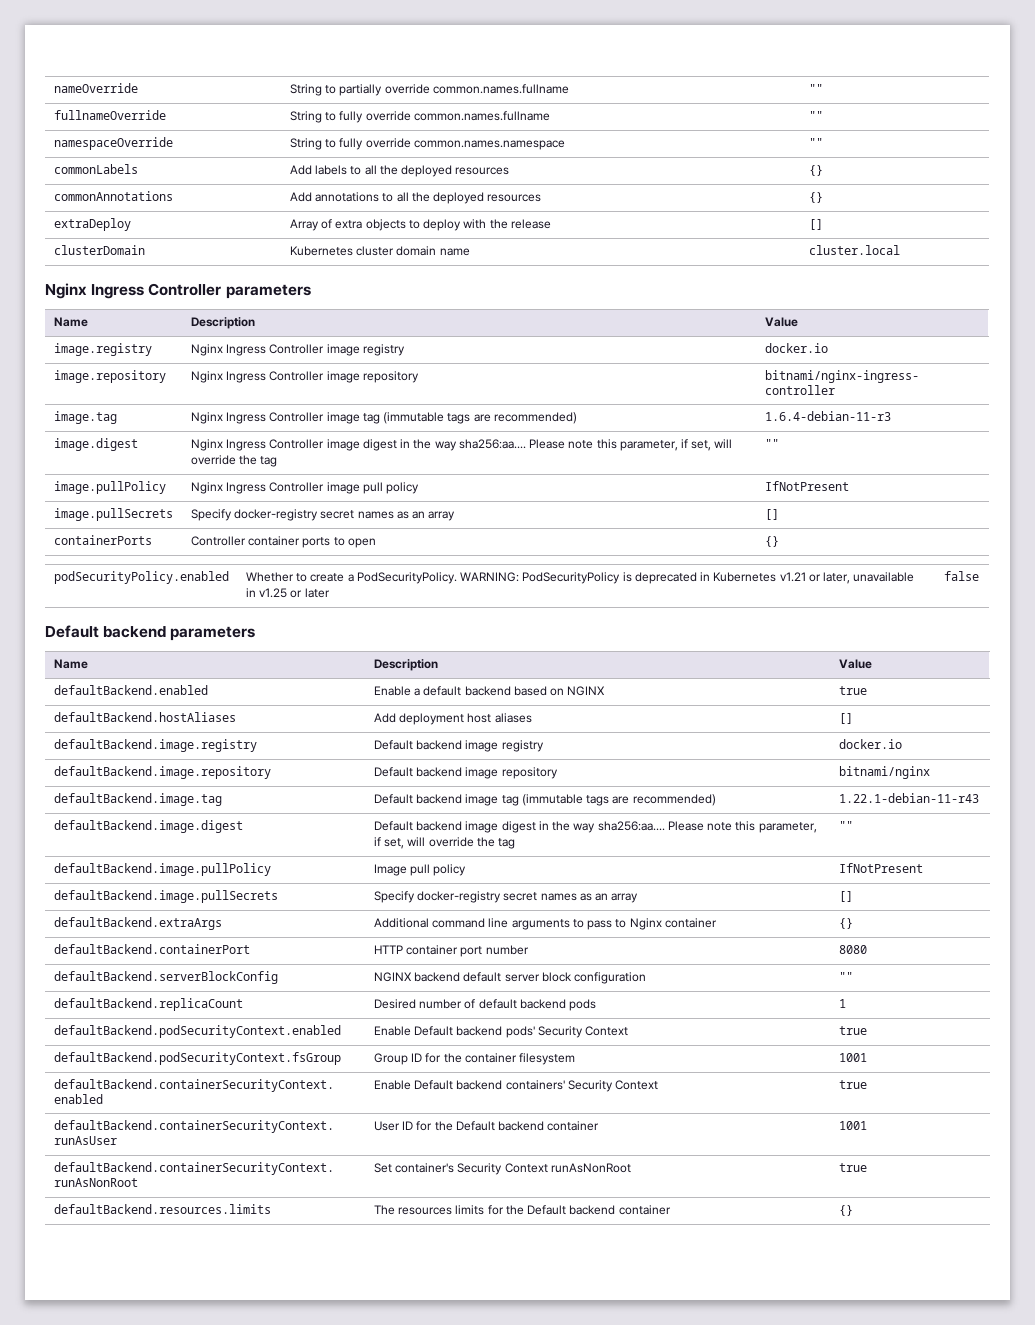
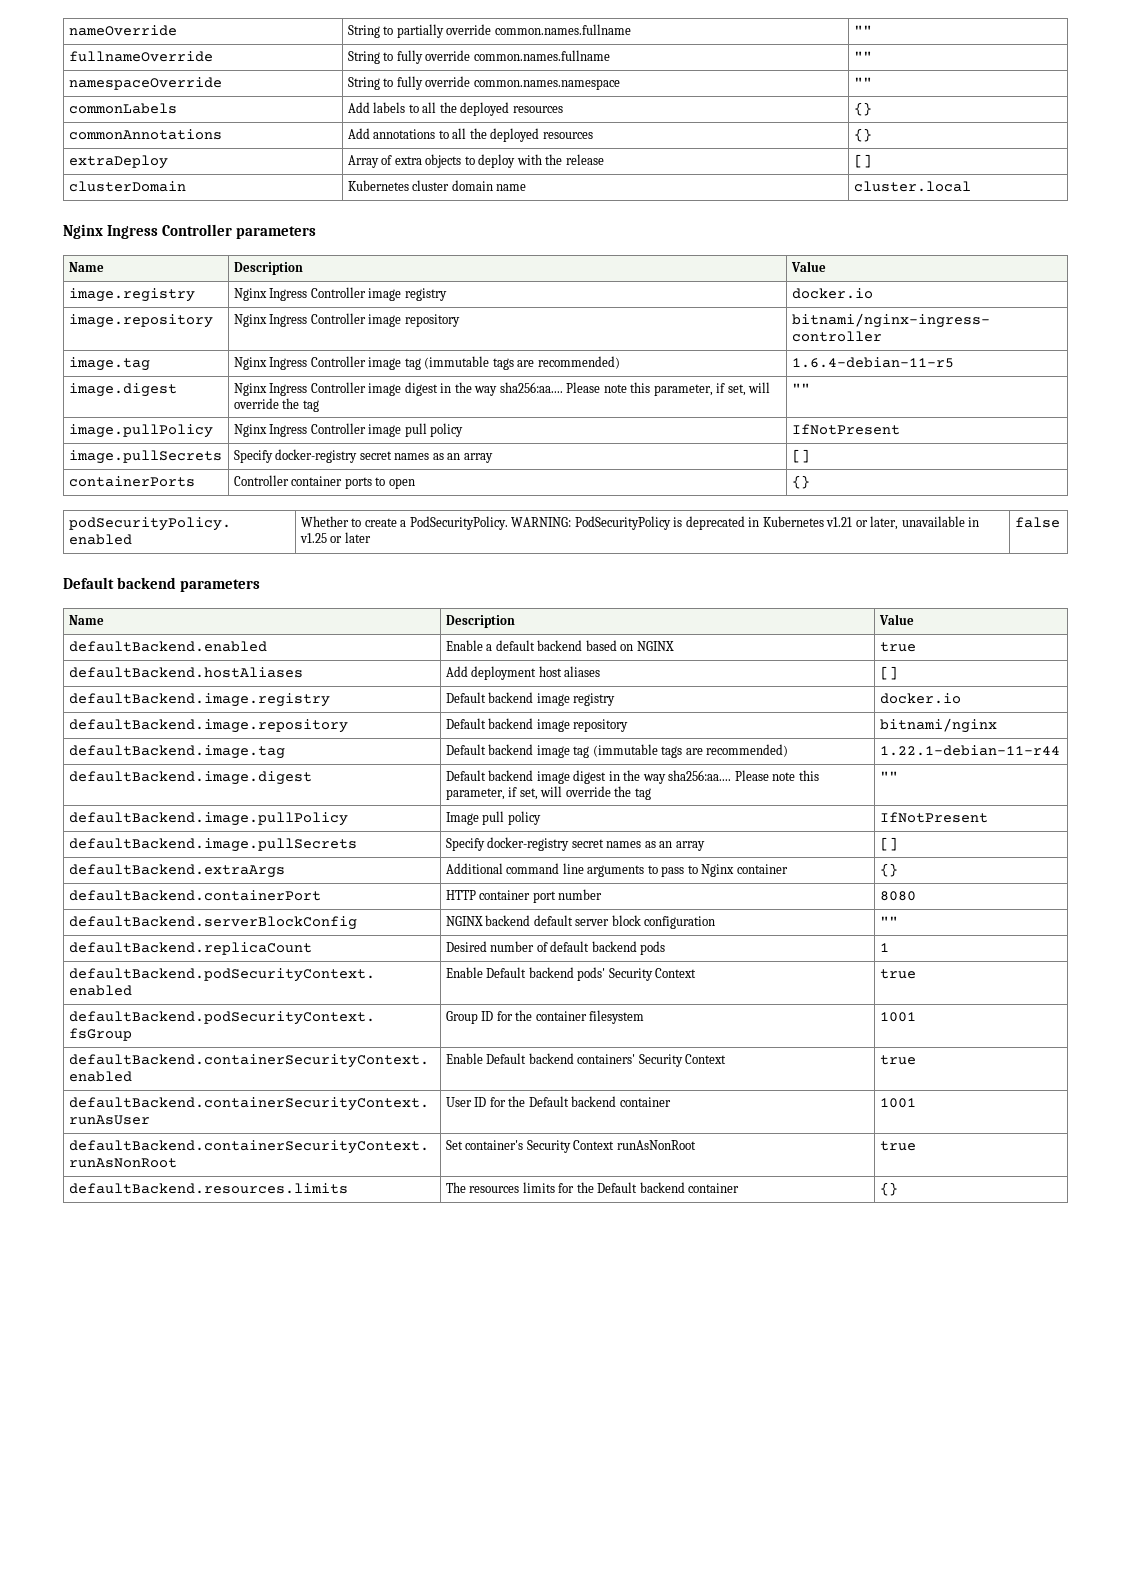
- image.tag | Nginx Ingress Controller image tag (immutable tags are recommended) | 1.6.4-debian-11-r3
+ image.tag | Nginx Ingress Controller image tag (immutable tags are recommended) | 1.6.4-debian-11-r5
- defaultBackend.image.tag | Default backend image tag (immutable tags are recommended) | 1.22.1-debian-11-r43
+ defaultBackend.image.tag | Default backend image tag (immutable tags are recommended) | 1.22.1-debian-11-r44

